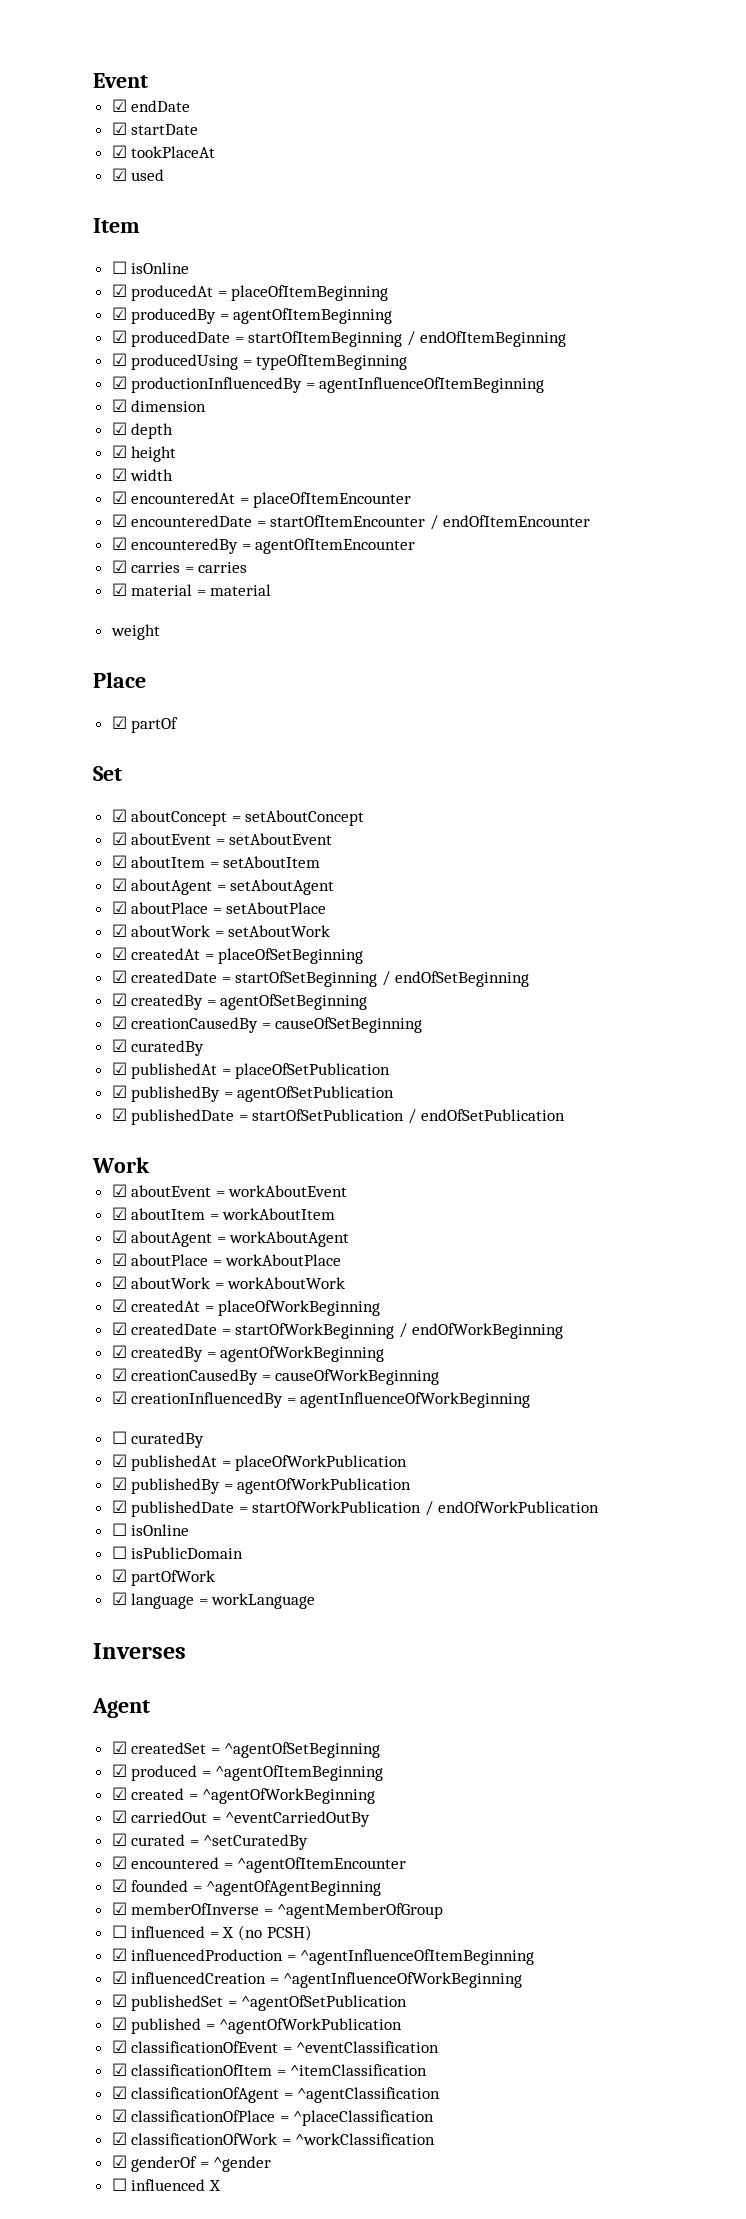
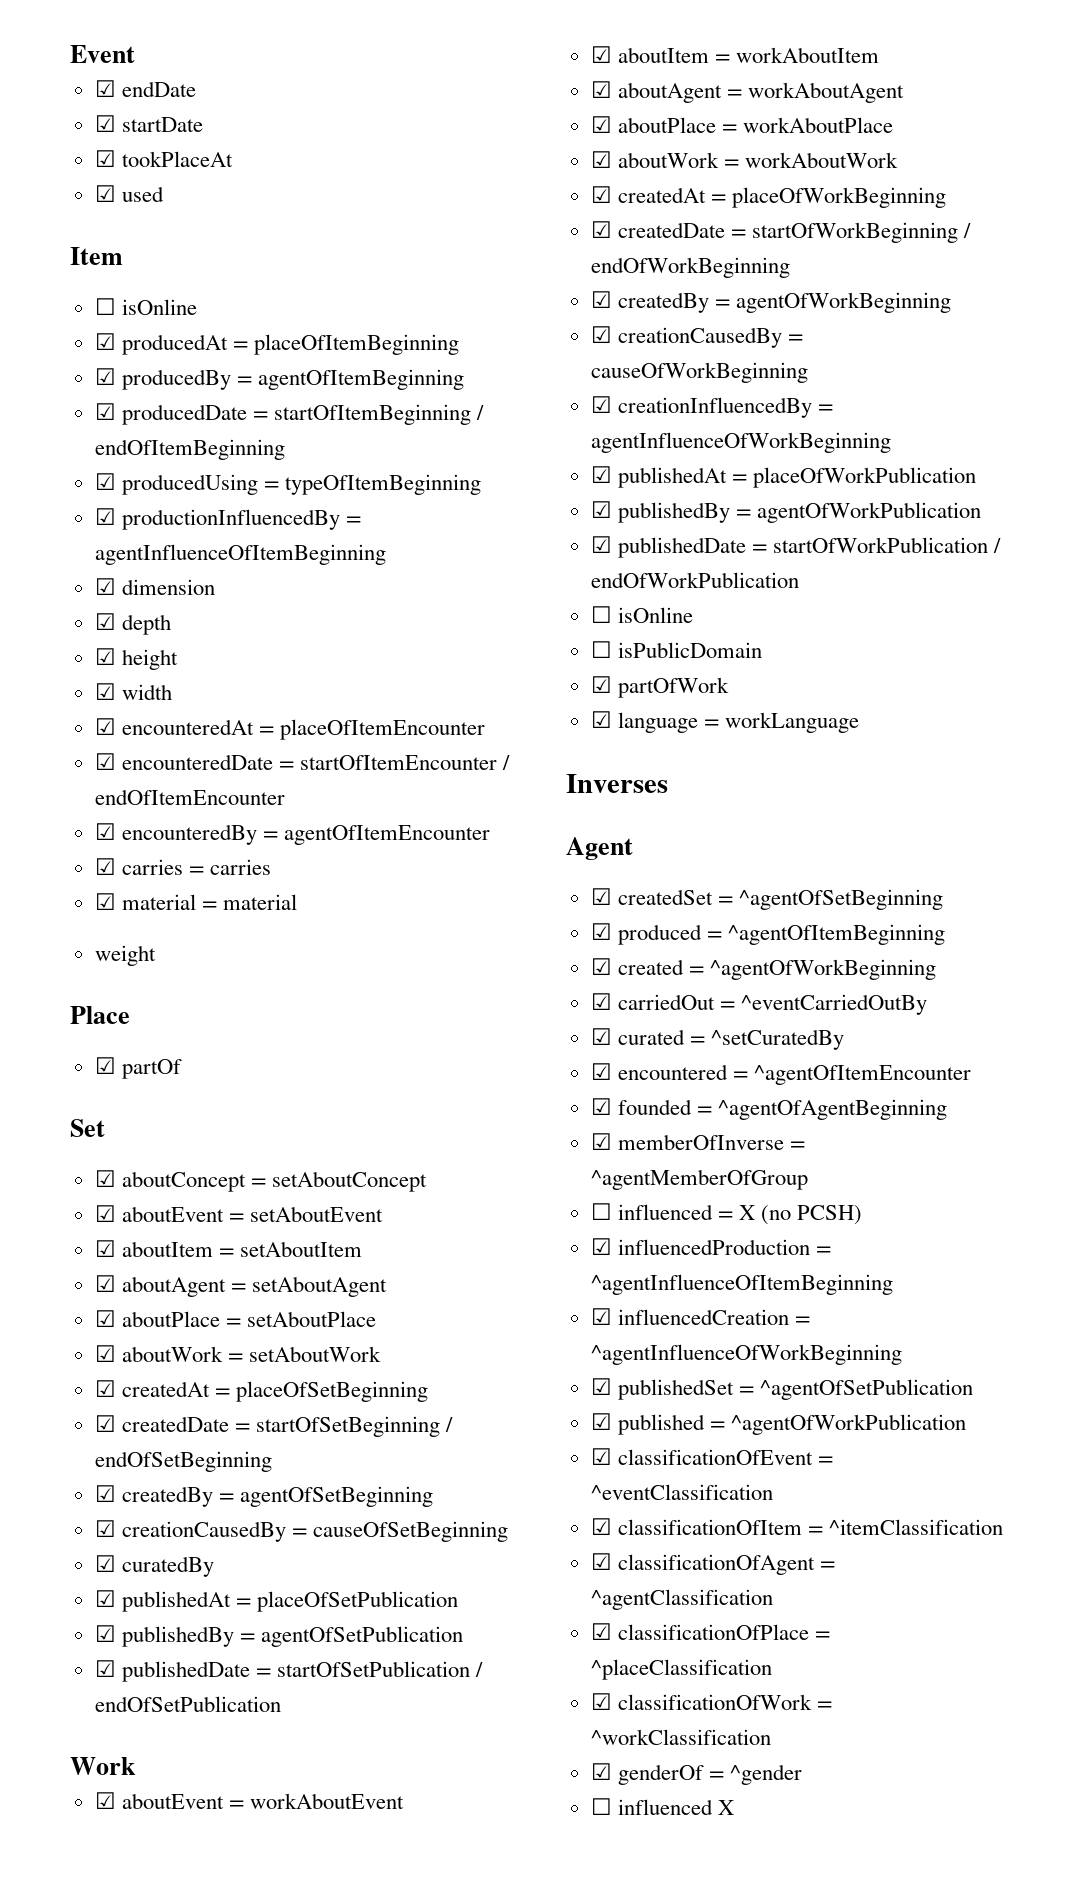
- ☐ curatedBy

